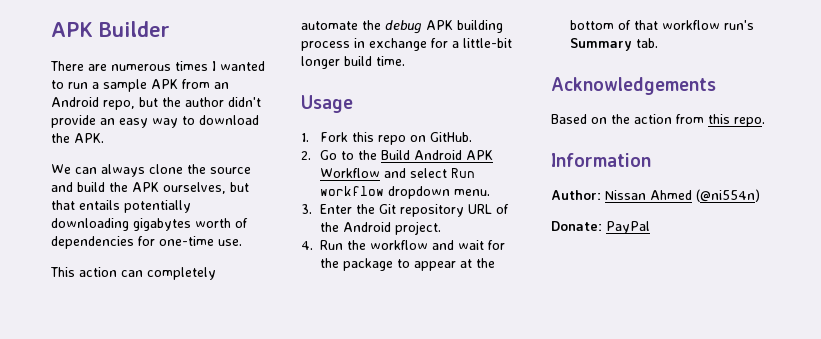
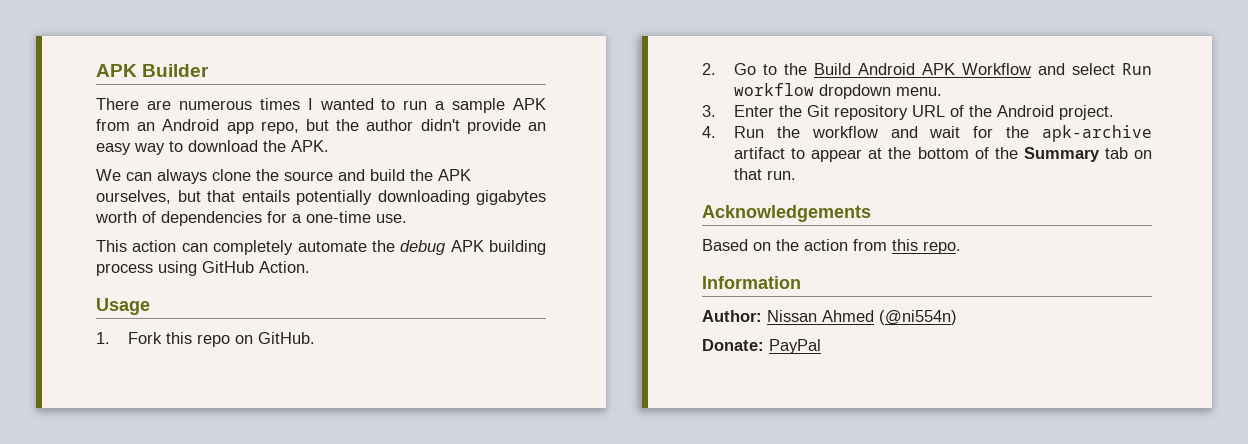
- There are numerous times I wanted to run a sample APK from an Android repo, but the author didn't provide an easy way to download the APK.
+ There are numerous times I wanted to run a sample APK from an Android app repo, but the author didn't provide an easy way to download the APK.
- We can always clone the source and build the APK ourselves, but that entails potentially downloading gigabytes worth of dependencies for one-time use.
+ We can always clone the source and build the APK ourselves, but that entails potentially downloading gigabytes worth of dependencies for a one-time use.
- This action can completely automate the debug APK building process in exchange for a little-bit longer build time.
+ This action can completely automate the debug APK building process using GitHub Action.
- 4. Run the workflow and wait for the package to appear at the bottom of that workflow run's Summary tab.
+ 4. Run the workflow and wait for the apk-archive artifact to appear at the bottom of the Summary tab on that run.

